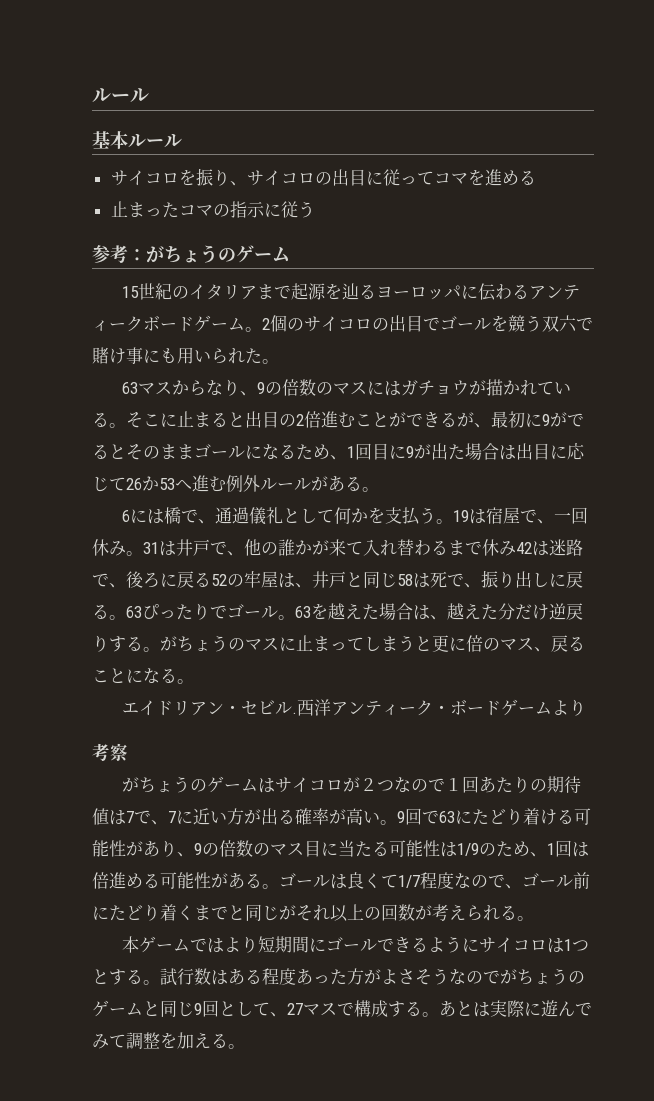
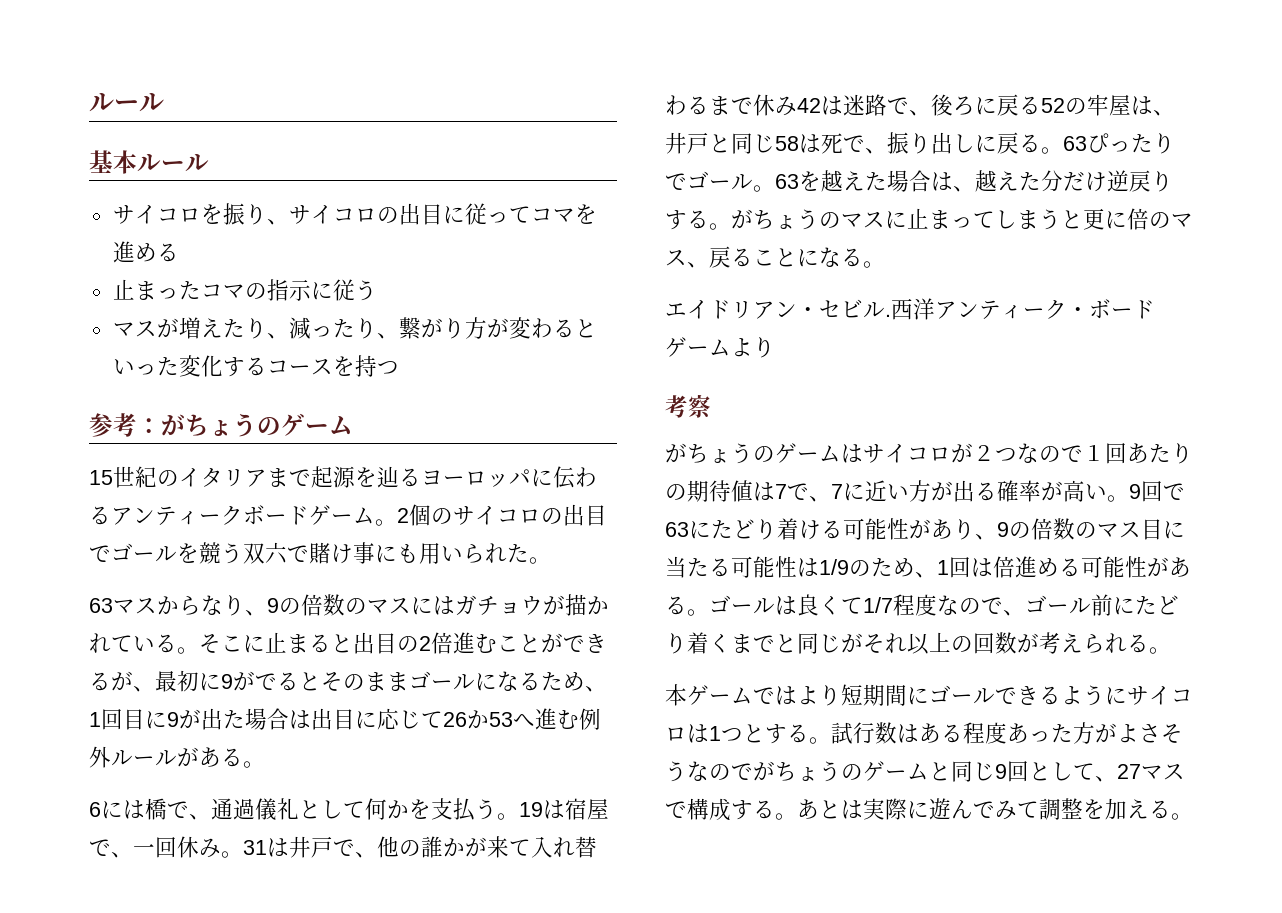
+ マスが増えたり、減ったり、繋がり方が変わるといった変化するコースを持つ

